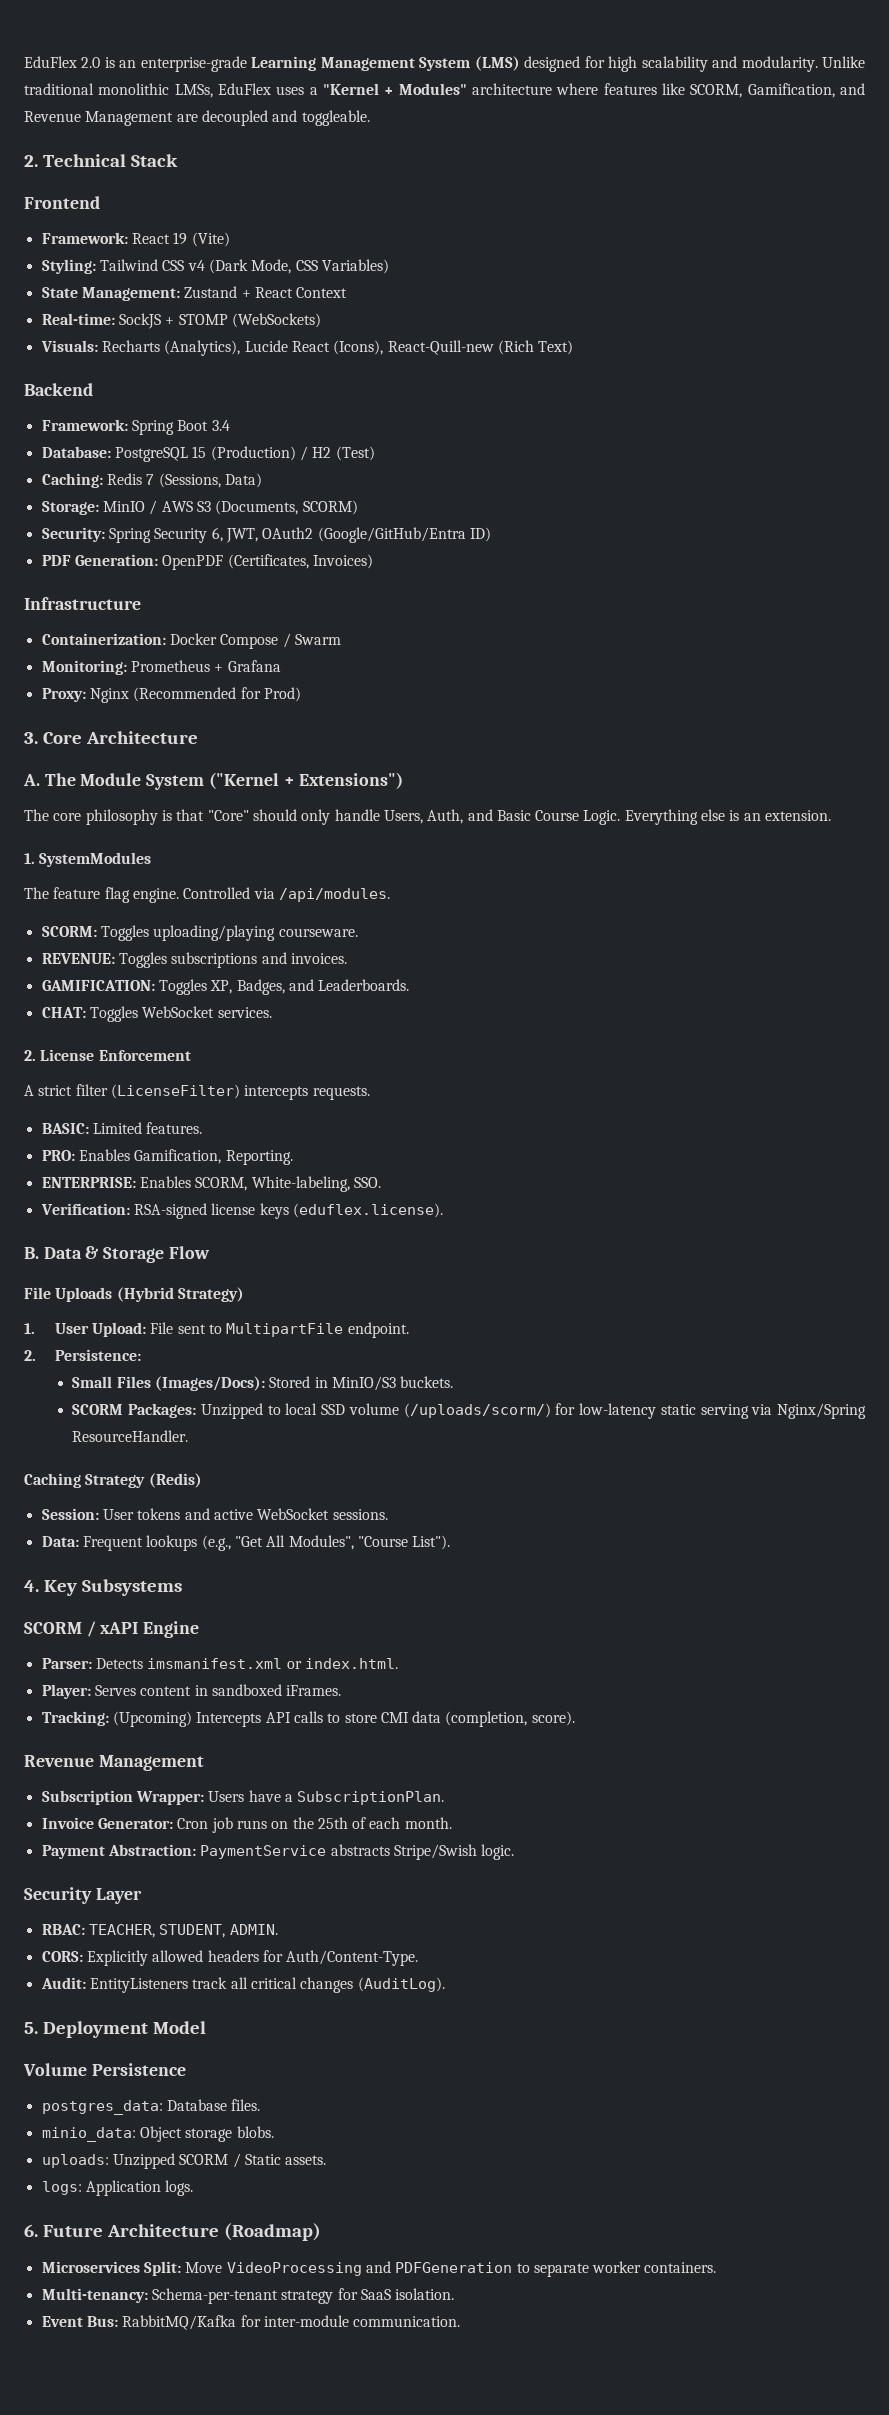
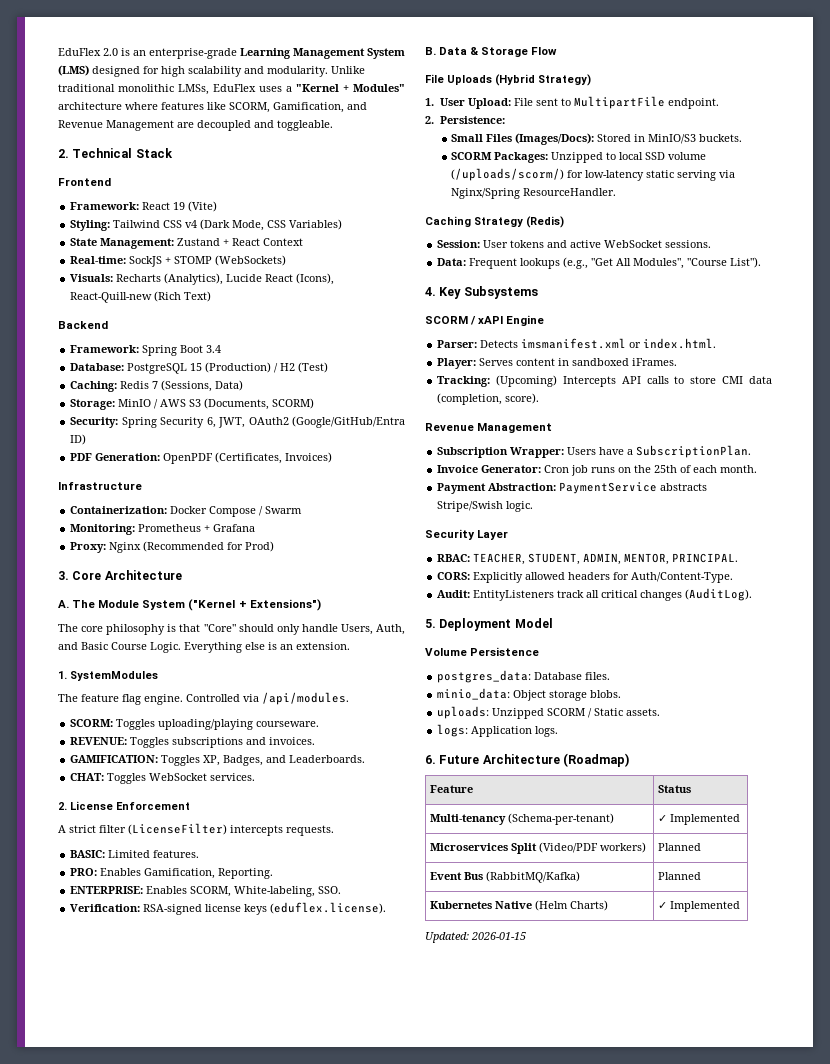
- RBAC: TEACHER, STUDENT, ADMIN.
+ RBAC: TEACHER, STUDENT, ADMIN, MENTOR, PRINCIPAL.
- Microservices Split: Move VideoProcessing and PDFGeneration to separate worker containers.
- Multi-tenancy: Schema-per-tenant strategy for SaaS isolation.
- Event Bus: RabbitMQ/Kafka for inter-module communication.
+ Feature | Status
+ Multi-tenancy (Schema-per-tenant) | ✓ Implemented
+ Microservices Split (Video/PDF workers) | Planned
+ Event Bus (RabbitMQ/Kafka) | Planned
+ Kubernetes Native (Helm Charts) | ✓ Implemented
+ Updated: 2026-01-15

